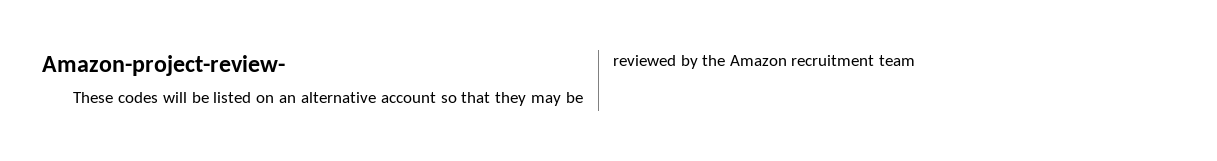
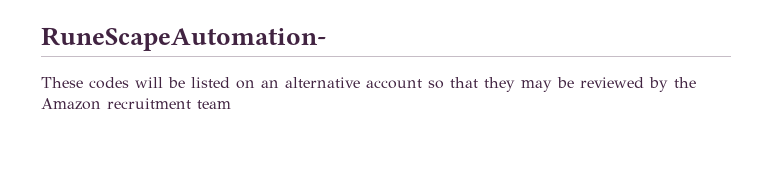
- Amazon-project-review-
+ RuneScapeAutomation-

